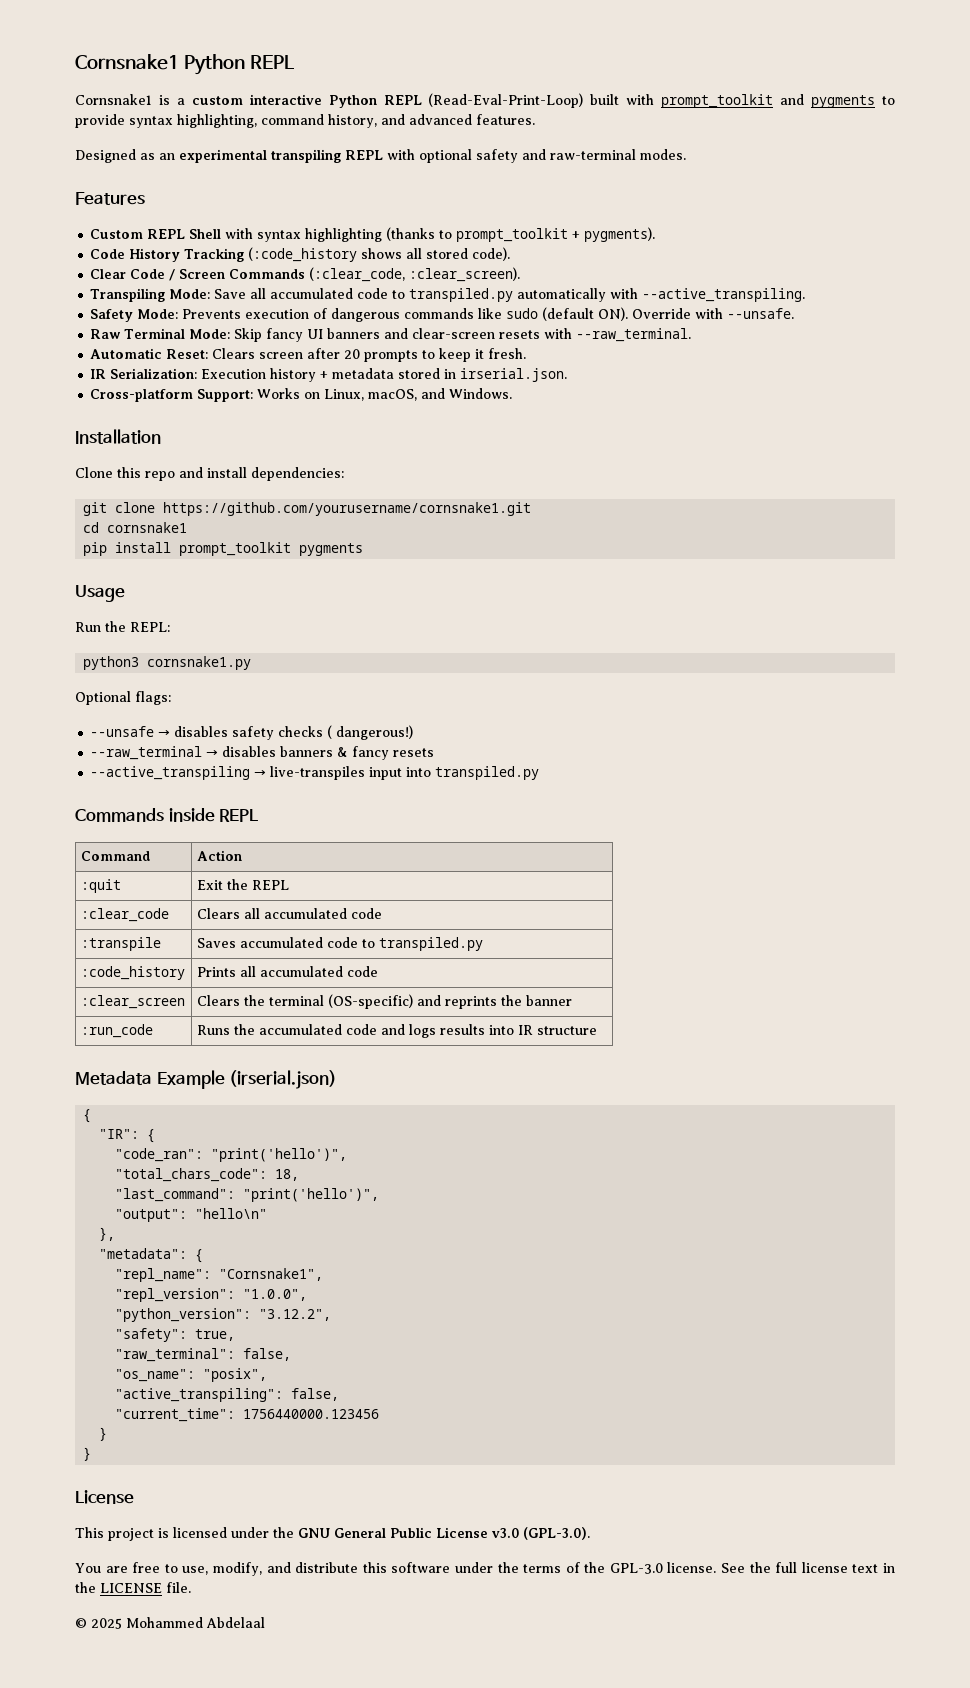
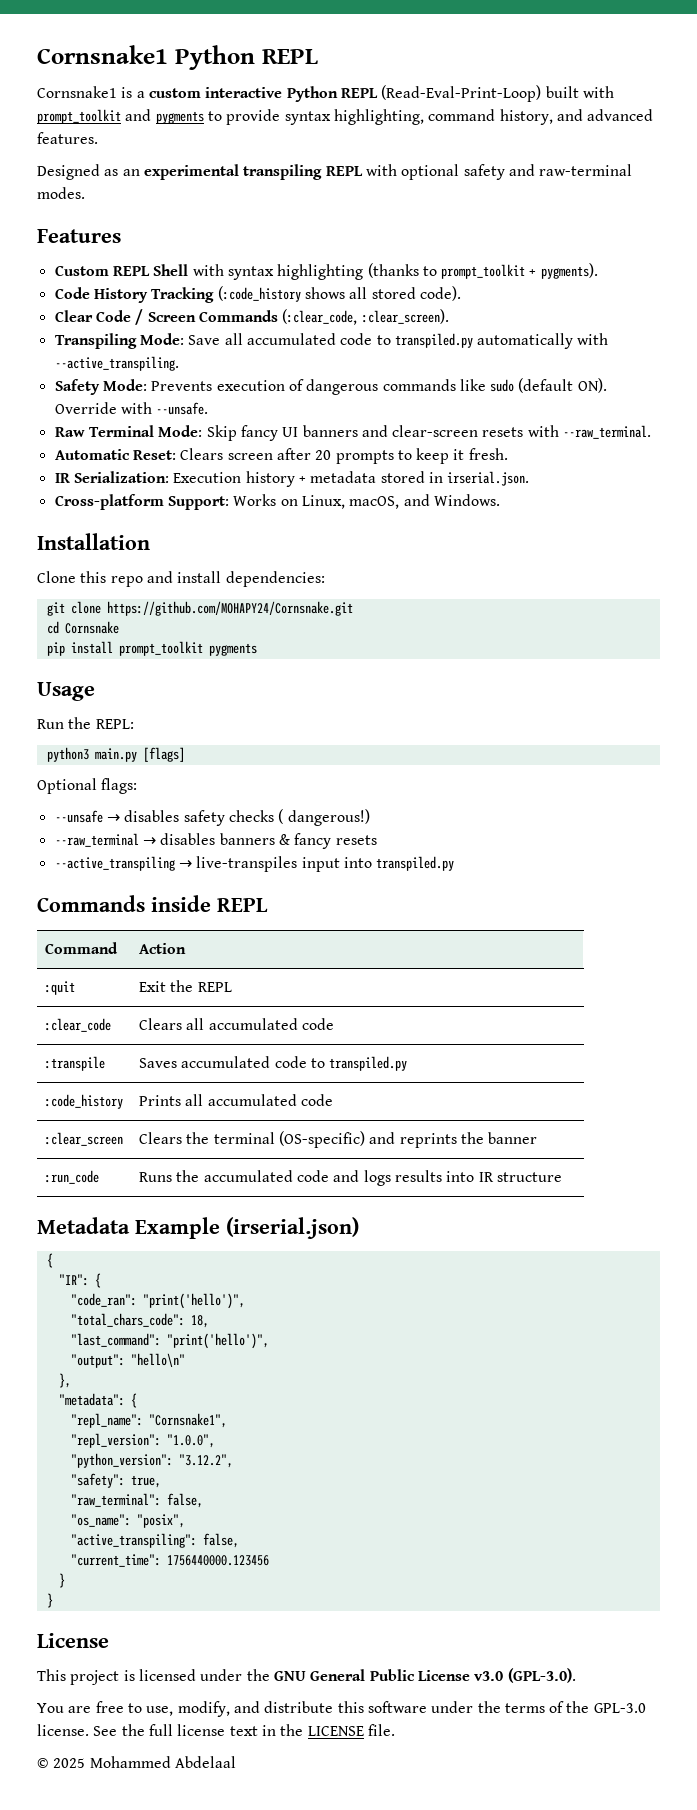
- git clone https://github.com/yourusername/cornsnake1.git
+ git clone https://github.com/MOHAPY24/Cornsnake.git
- cd cornsnake1
+ cd Cornsnake
- python3 cornsnake1.py
+ python3 main.py [flags]

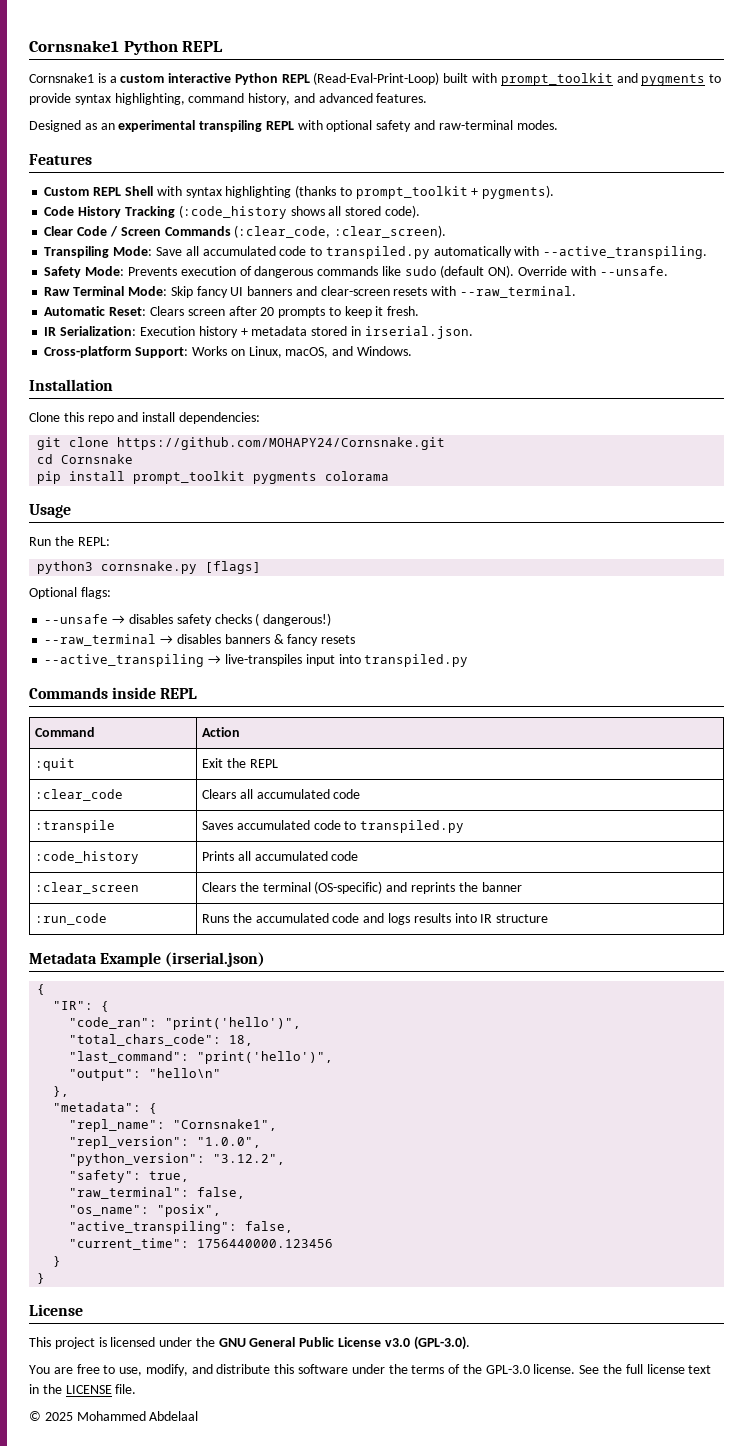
- pip install prompt_toolkit pygments
+ pip install prompt_toolkit pygments colorama
- python3 main.py [flags]
+ python3 cornsnake.py [flags]

